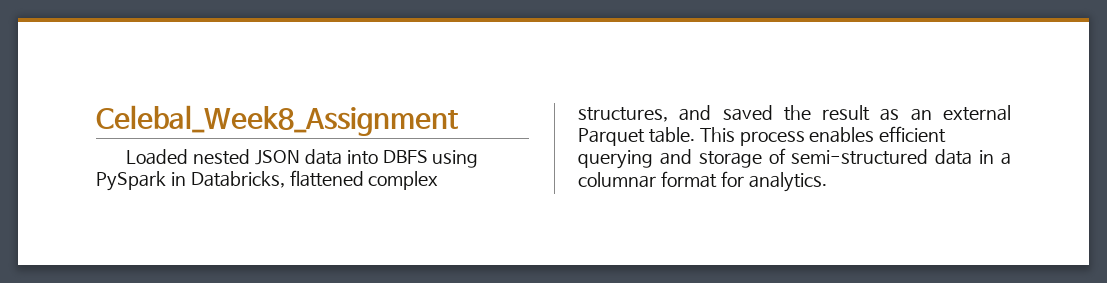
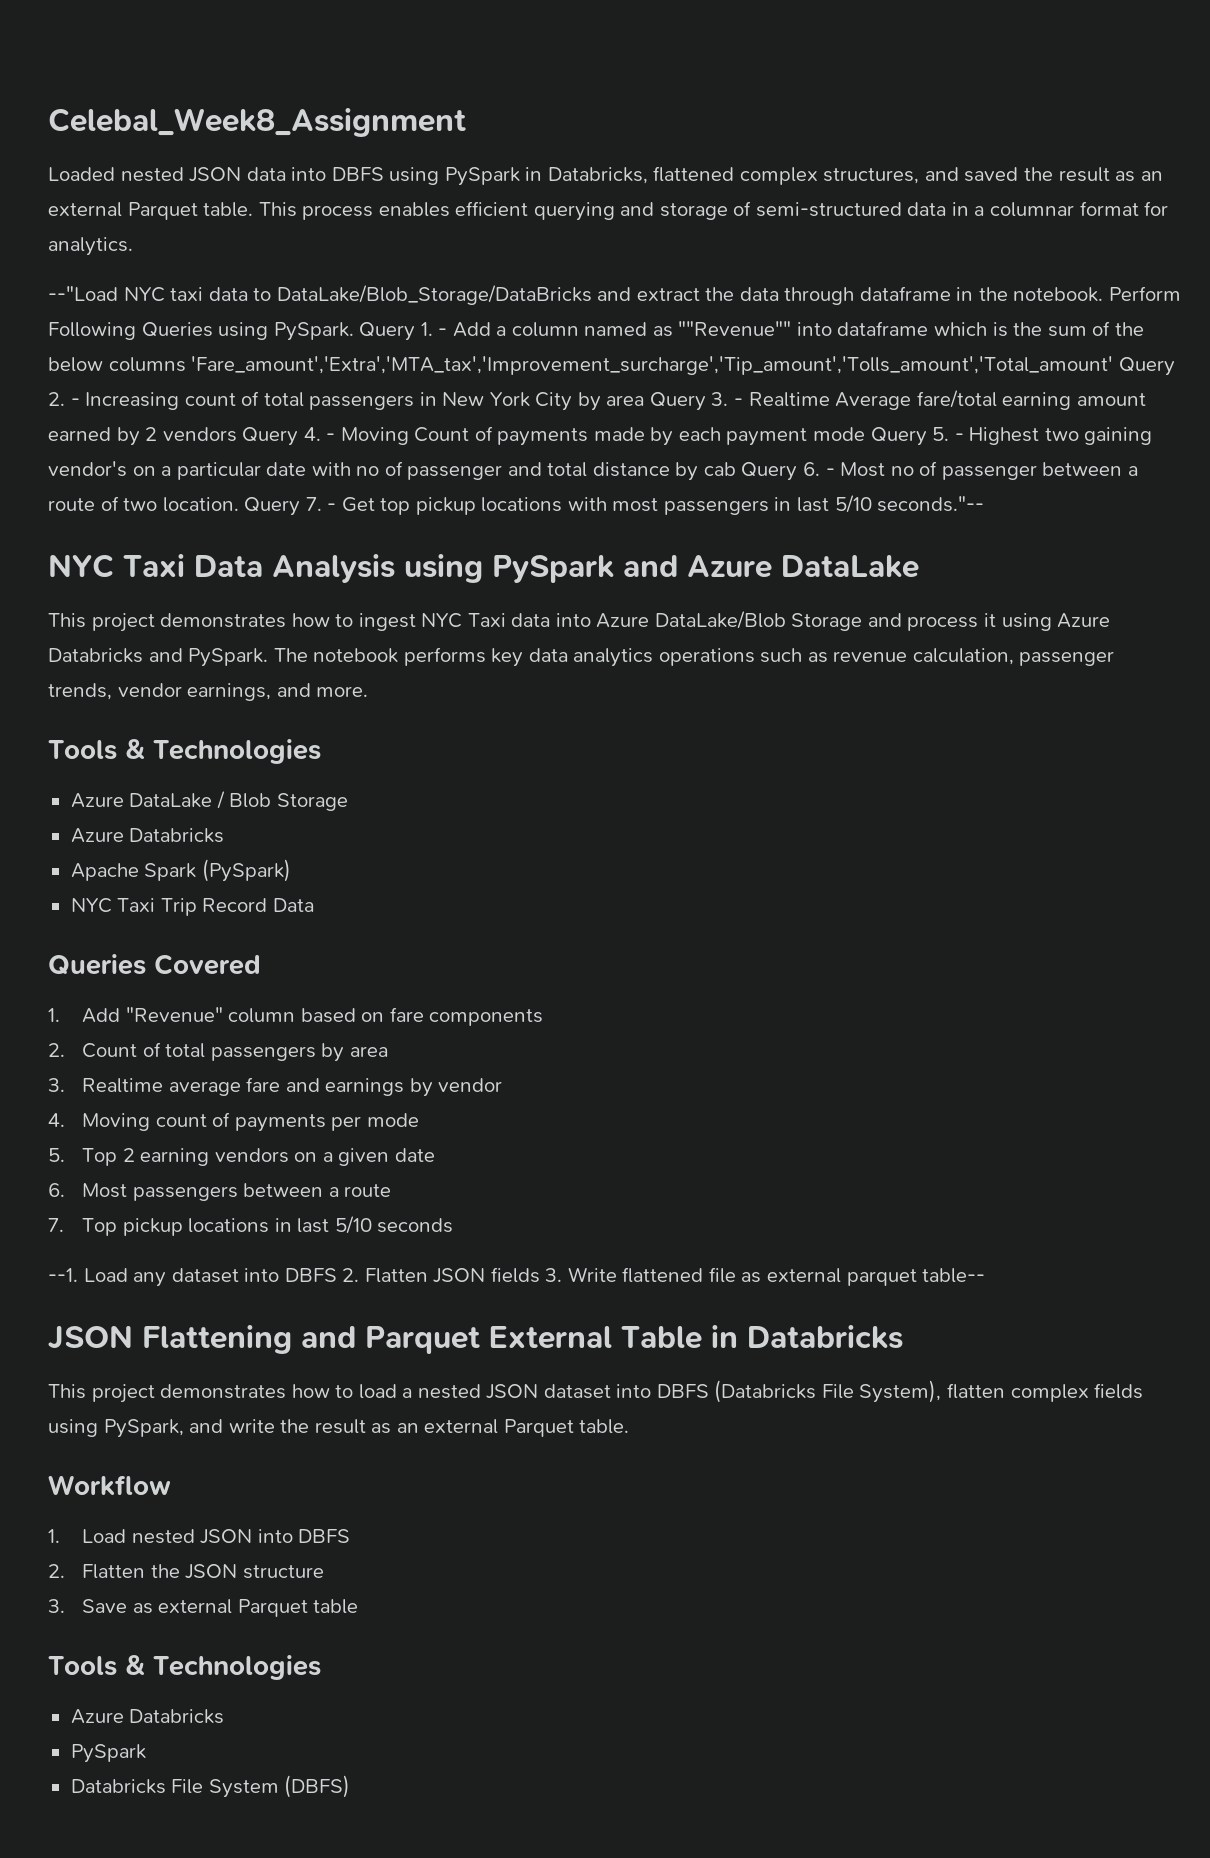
+ --"Load NYC taxi data to DataLake/Blob_Storage/DataBricks and extract the data through dataframe in the notebook. Perform Following Queries using PySpark. Query 1. - Add a column named as ""Revenue"" into dataframe which is the sum of the below columns 'Fare_amount','Extra','MTA_tax','Improvement_surcharge','Tip_amount','Tolls_amount','Total_amount' Query 2. - Increasing count of total passengers in New York City by area Query 3. - Realtime Average fare/total earning amount earned by 2 vendors Query 4. - Moving Count of payments made by each payment mode Query 5. - Highest two gaining vendor's on a particular date with no of passenger and total distance by cab Query 6. - Most no of passenger between a route of two location. Query 7. - Get top pickup locations with most passengers in last 5/10 seconds."--
+ NYC Taxi Data Analysis using PySpark and Azure DataLake
+ This project demonstrates how to ingest NYC Taxi data into Azure DataLake/Blob Storage and process it using Azure Databricks and PySpark. The notebook performs key data analytics operations such as revenue calculation, passenger trends, vendor earnings, and more.
+ Tools & Technologies
+ Azure DataLake / Blob Storage
+ Azure Databricks
+ Apache Spark (PySpark)
+ NYC Taxi Trip Record Data
+ Queries Covered
+ 1. Add "Revenue" column based on fare components
+ 2. Count of total passengers by area
+ 3. Realtime average fare and earnings by vendor
+ 4. Moving count of payments per mode
+ 5. Top 2 earning vendors on a given date
+ 6. Most passengers between a route
+ 7. Top pickup locations in last 5/10 seconds
+ --1. Load any dataset into DBFS 2. Flatten JSON fields 3. Write flattened file as external parquet table--
+ JSON Flattening and Parquet External Table in Databricks
+ This project demonstrates how to load a nested JSON dataset into DBFS (Databricks File System), flatten complex fields using PySpark, and write the result as an external Parquet table.
+ Workflow
+ 1. Load nested JSON into DBFS
+ 2. Flatten the JSON structure
+ 3. Save as external Parquet table
+ Tools & Technologies
+ Azure Databricks
+ PySpark
+ Databricks File System (DBFS)

